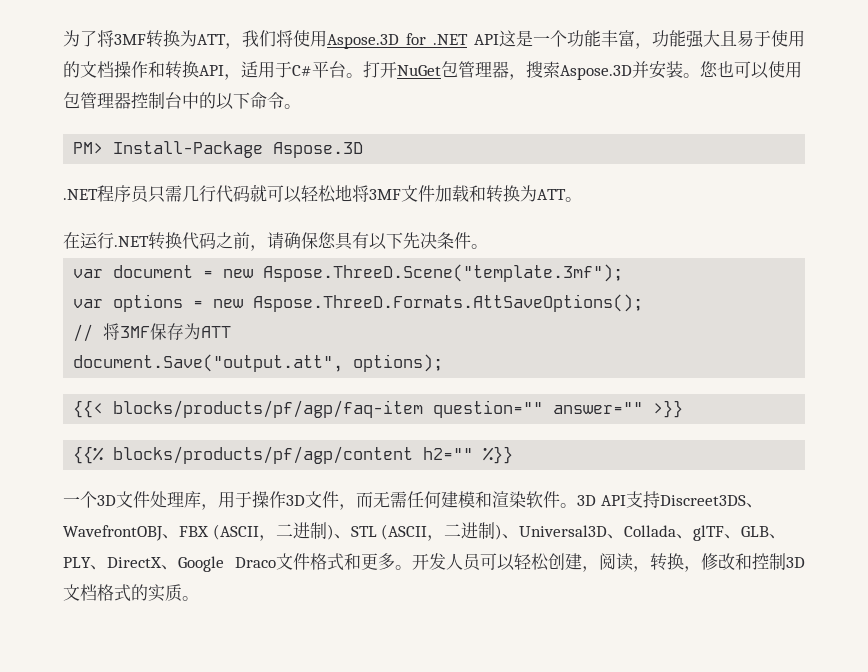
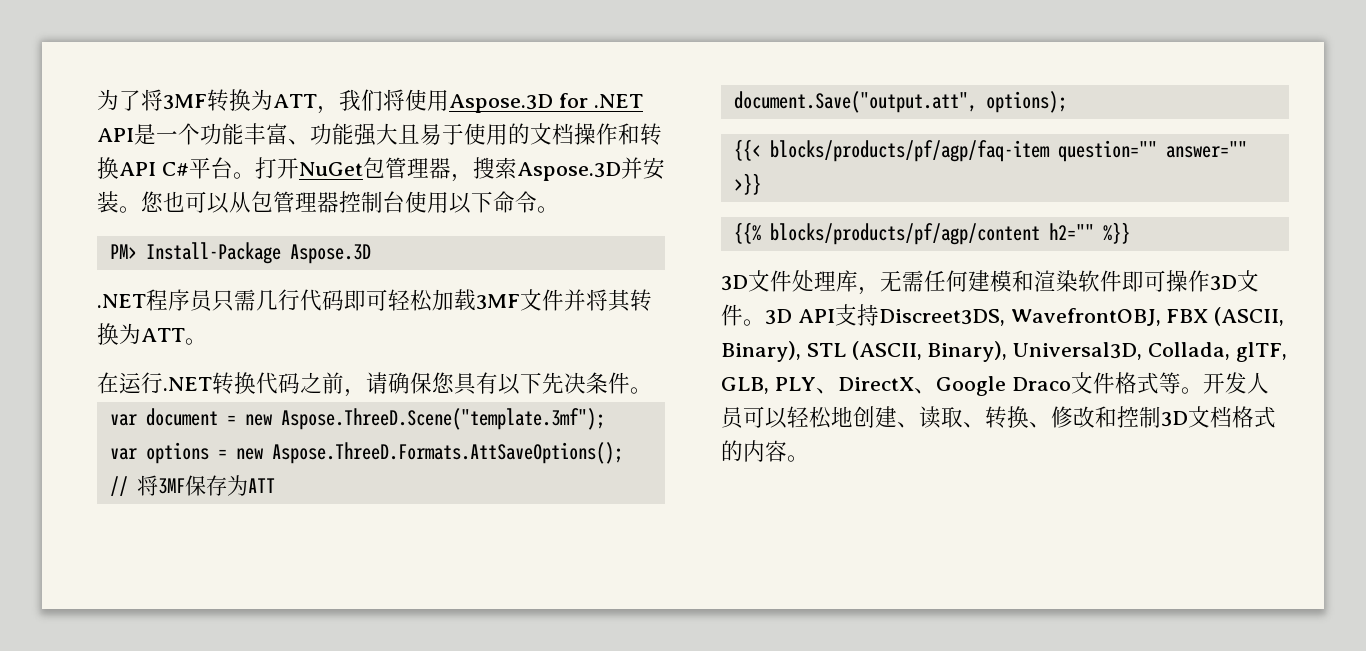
- 为了将3MF转换为ATT，我们将使用Aspose.3D for .NET API这是一个功能丰富，功能强大且易于使用的文档操作和转换API，适用于C#平台。
+ 为了将3MF转换为ATT，我们将使用Aspose.3D for .NET API是一个功能丰富、功能强大且易于使用的文档操作和转换API C#平台。
- 您也可以使用包管理器控制台中的以下命令。
+ 您也可以从包管理器控制台使用以下命令。
- .NET程序员只需几行代码就可以轻松地将3MF文件加载和转换为ATT。
+ .NET程序员只需几行代码即可轻松加载3MF文件并将其转换为ATT。
- 一个3D文件处理库，用于操作3D文件，而无需任何建模和渲染软件。3D API支持Discreet3DS、WavefrontOBJ、FBX (ASCII，二进制)、STL (ASCII，二进制)、Universal3D、Collada、glTF、GLB、PLY、DirectX、Google Draco文件格式和更多。
+ 3D文件处理库，无需任何建模和渲染软件即可操作3D文件。3D API支持Discreet3DS, WavefrontOBJ, FBX (ASCII, Binary), STL (ASCII, Binary), Universal3D, Collada, glTF, GLB, PLY、DirectX、Google Draco文件格式等。
- 开发人员可以轻松创建，阅读，转换，修改和控制3D文档格式的实质。
+ 开发人员可以轻松地创建、读取、转换、修改和控制3D文档格式的内容。

